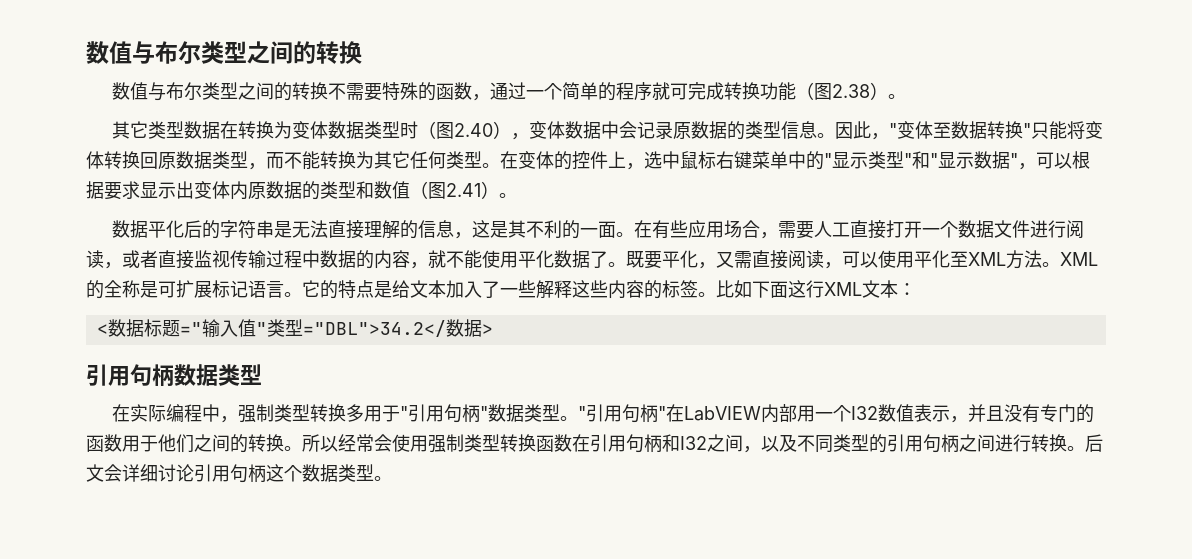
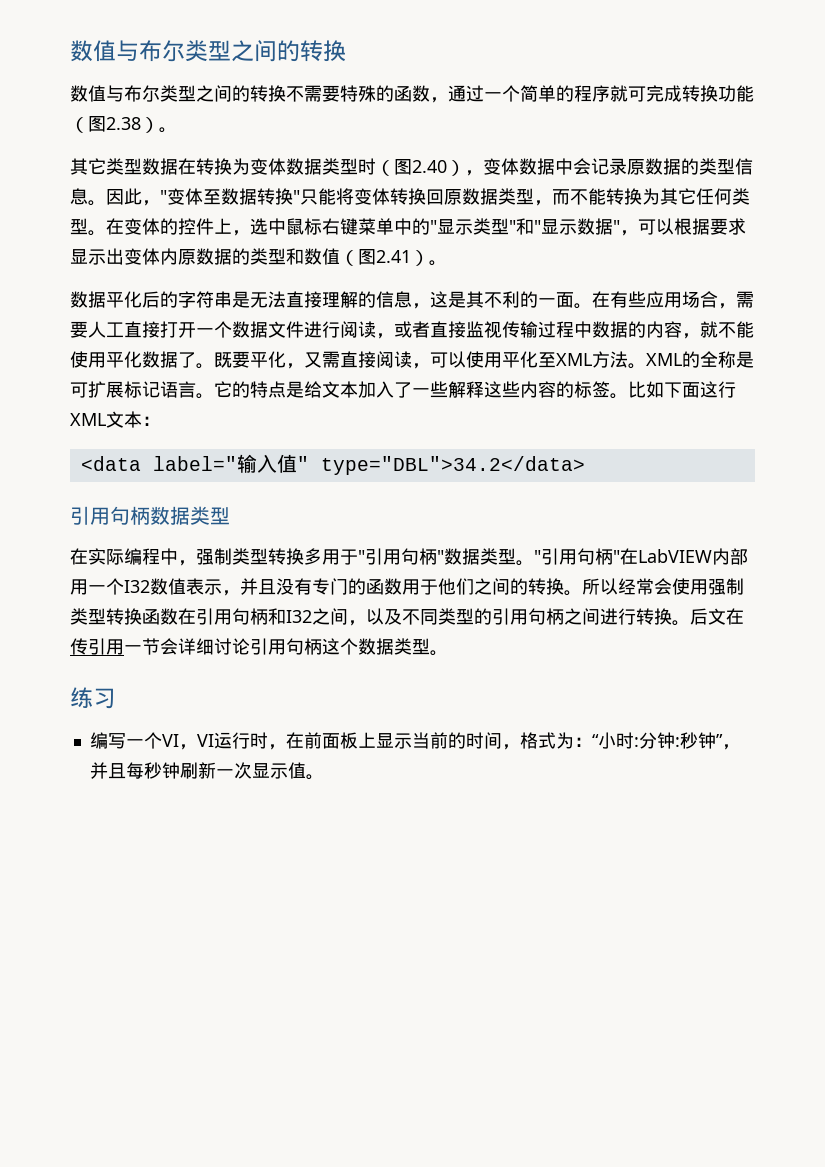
- <数据标题="输入值"类型="DBL">34.2</数据>
+ <data label="输入值" type="DBL">34.2</data>
- 后文会详细讨论引用句柄这个数据类型。
+ 后文在传引用一节会详细讨论引用句柄这个数据类型。
+ 练习
+ 编写一个VI，VI运行时，在前面板上显示当前的时间，格式为：“小时:分钟:秒钟”，并且每秒钟刷新一次显示值。

